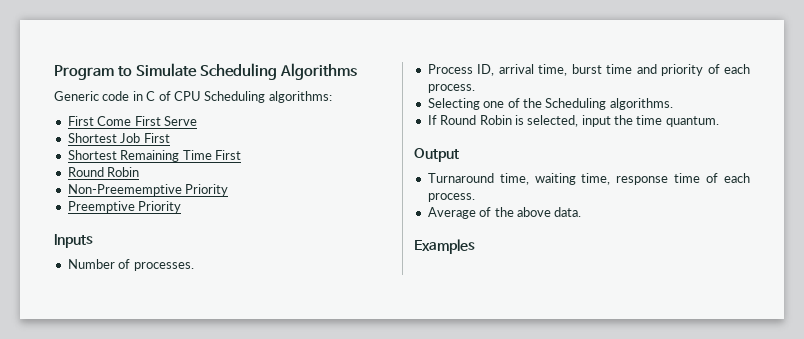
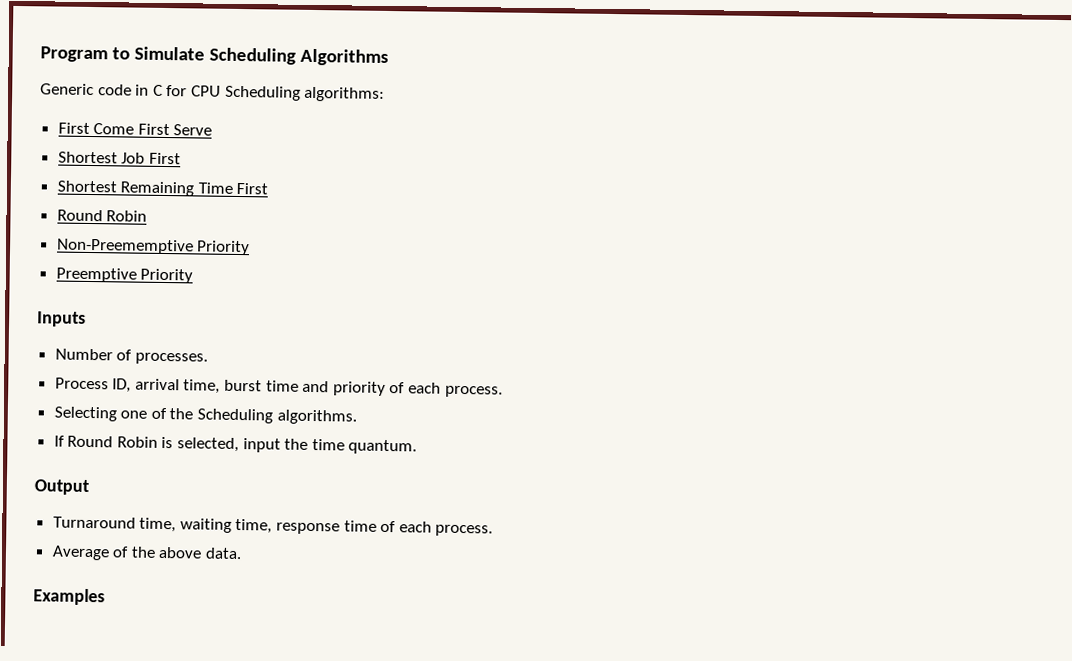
- Generic code in C of CPU Scheduling algorithms:
+ Generic code in C for CPU Scheduling algorithms:

